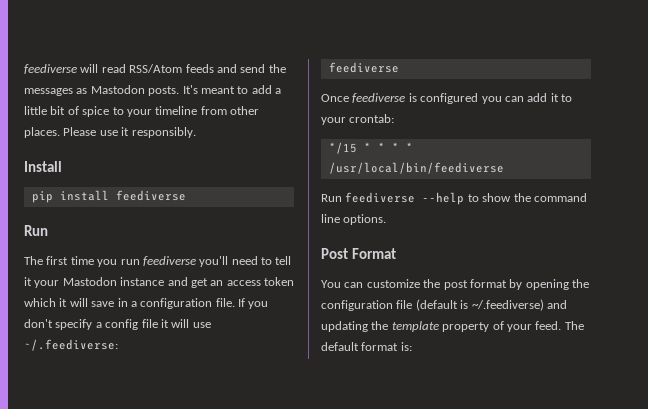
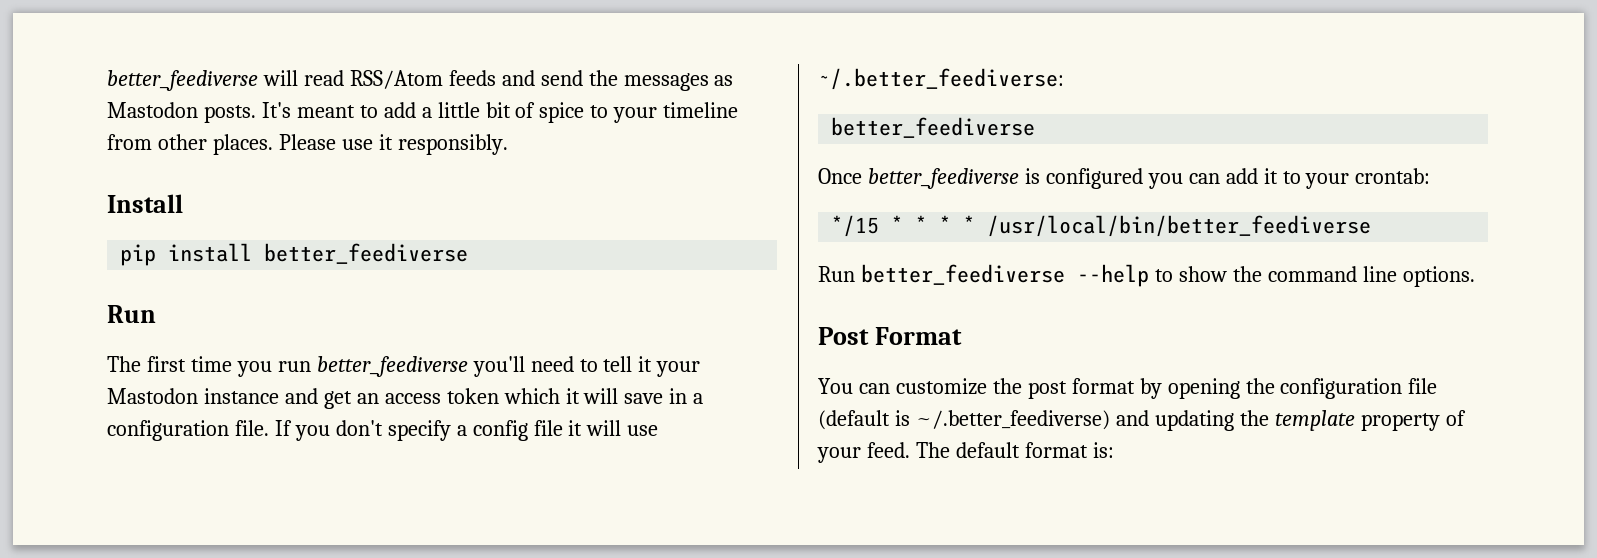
- feediverse will read RSS/Atom feeds and send the messages as Mastodon posts.
+ better_feediverse will read RSS/Atom feeds and send the messages as Mastodon posts.
- pip install feediverse
+ pip install better_feediverse
- The first time you run feediverse you'll need to tell it your Mastodon instance and get an access token which it will save in a configuration file.
+ The first time you run better_feediverse you'll need to tell it your Mastodon instance and get an access token which it will save in a configuration file.
- If you don't specify a config file it will use ~/.feediverse:
- feediverse
+ If you don't specify a config file it will use ~/.better_feediverse:
+ better_feediverse
- Once feediverse is configured you can add it to your crontab:
+ Once better_feediverse is configured you can add it to your crontab:
- */15 * * * * /usr/local/bin/feediverse
- Run feediverse --help to show the command line options.
+ */15 * * * * /usr/local/bin/better_feediverse
+ Run better_feediverse --help to show the command line options.
- You can customize the post format by opening the configuration file (default is ~/.feediverse) and updating the template property of your feed.
+ You can customize the post format by opening the configuration file (default is ~/.better_feediverse) and updating the template property of your feed.

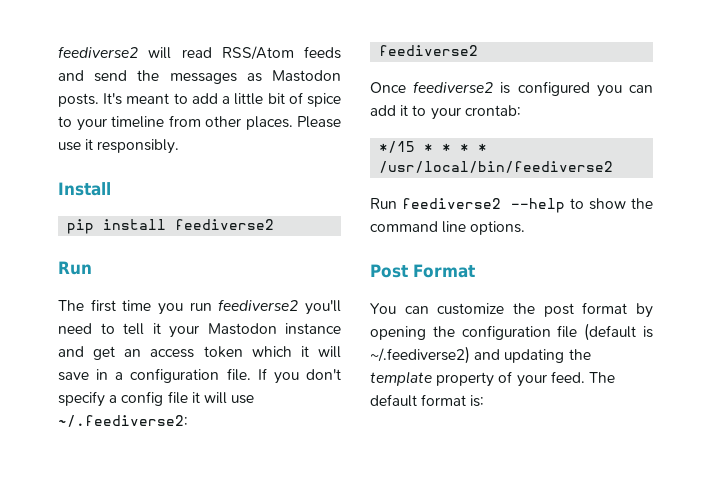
- better_feediverse will read RSS/Atom feeds and send the messages as Mastodon posts.
+ feediverse2 will read RSS/Atom feeds and send the messages as Mastodon posts.
- pip install better_feediverse
+ pip install feediverse2
- The first time you run better_feediverse you'll need to tell it your Mastodon instance and get an access token which it will save in a configuration file.
+ The first time you run feediverse2 you'll need to tell it your Mastodon instance and get an access token which it will save in a configuration file.
- If you don't specify a config file it will use ~/.better_feediverse:
- better_feediverse
+ If you don't specify a config file it will use ~/.feediverse2:
+ feediverse2
- Once better_feediverse is configured you can add it to your crontab:
+ Once feediverse2 is configured you can add it to your crontab:
- */15 * * * * /usr/local/bin/better_feediverse
- Run better_feediverse --help to show the command line options.
+ */15 * * * * /usr/local/bin/feediverse2
+ Run feediverse2 --help to show the command line options.
- You can customize the post format by opening the configuration file (default is ~/.better_feediverse) and updating the template property of your feed.
+ You can customize the post format by opening the configuration file (default is ~/.feediverse2) and updating the template property of your feed.

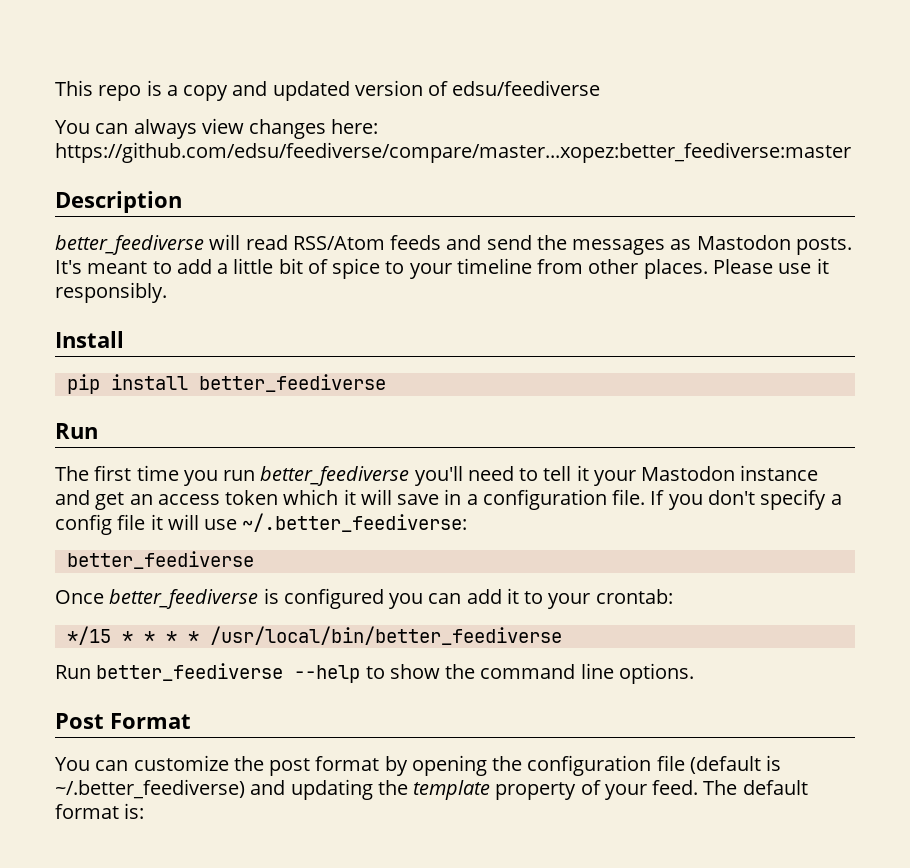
- feediverse2 will read RSS/Atom feeds and send the messages as Mastodon posts.
+ This repo is a copy and updated version of edsu/feediverse
+ You can always view changes here: https://github.com/edsu/feediverse/compare/master...xopez:better_feediverse:master
+ Description
+ better_feediverse will read RSS/Atom feeds and send the messages as Mastodon posts.
- pip install feediverse2
+ pip install better_feediverse
- The first time you run feediverse2 you'll need to tell it your Mastodon instance and get an access token which it will save in a configuration file.
+ The first time you run better_feediverse you'll need to tell it your Mastodon instance and get an access token which it will save in a configuration file.
- If you don't specify a config file it will use ~/.feediverse2:
- feediverse2
+ If you don't specify a config file it will use ~/.better_feediverse:
+ better_feediverse
- Once feediverse2 is configured you can add it to your crontab:
+ Once better_feediverse is configured you can add it to your crontab:
- */15 * * * * /usr/local/bin/feediverse2
- Run feediverse2 --help to show the command line options.
+ */15 * * * * /usr/local/bin/better_feediverse
+ Run better_feediverse --help to show the command line options.
- You can customize the post format by opening the configuration file (default is ~/.feediverse2) and updating the template property of your feed.
+ You can customize the post format by opening the configuration file (default is ~/.better_feediverse) and updating the template property of your feed.

